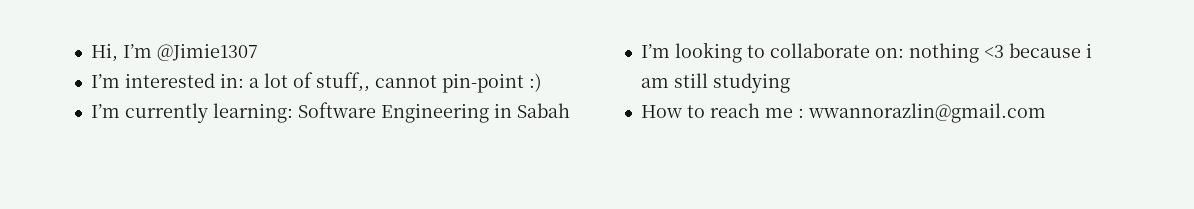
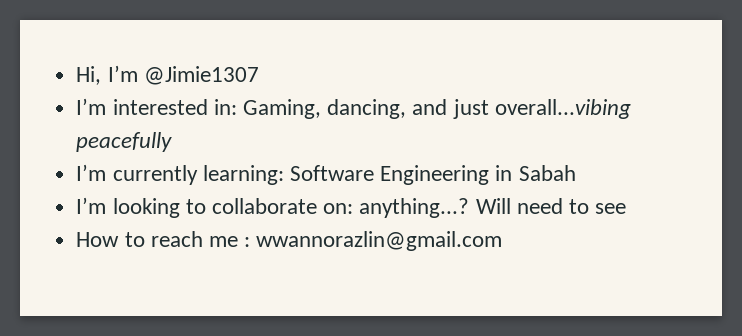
- I’m interested in: a lot of stuff,, cannot pin-point :)
+ I’m interested in: Gaming, dancing, and just overall...vibing peacefully
- I’m looking to collaborate on: nothing <3 because i am still studying
+ I’m looking to collaborate on: anything...? Will need to see

